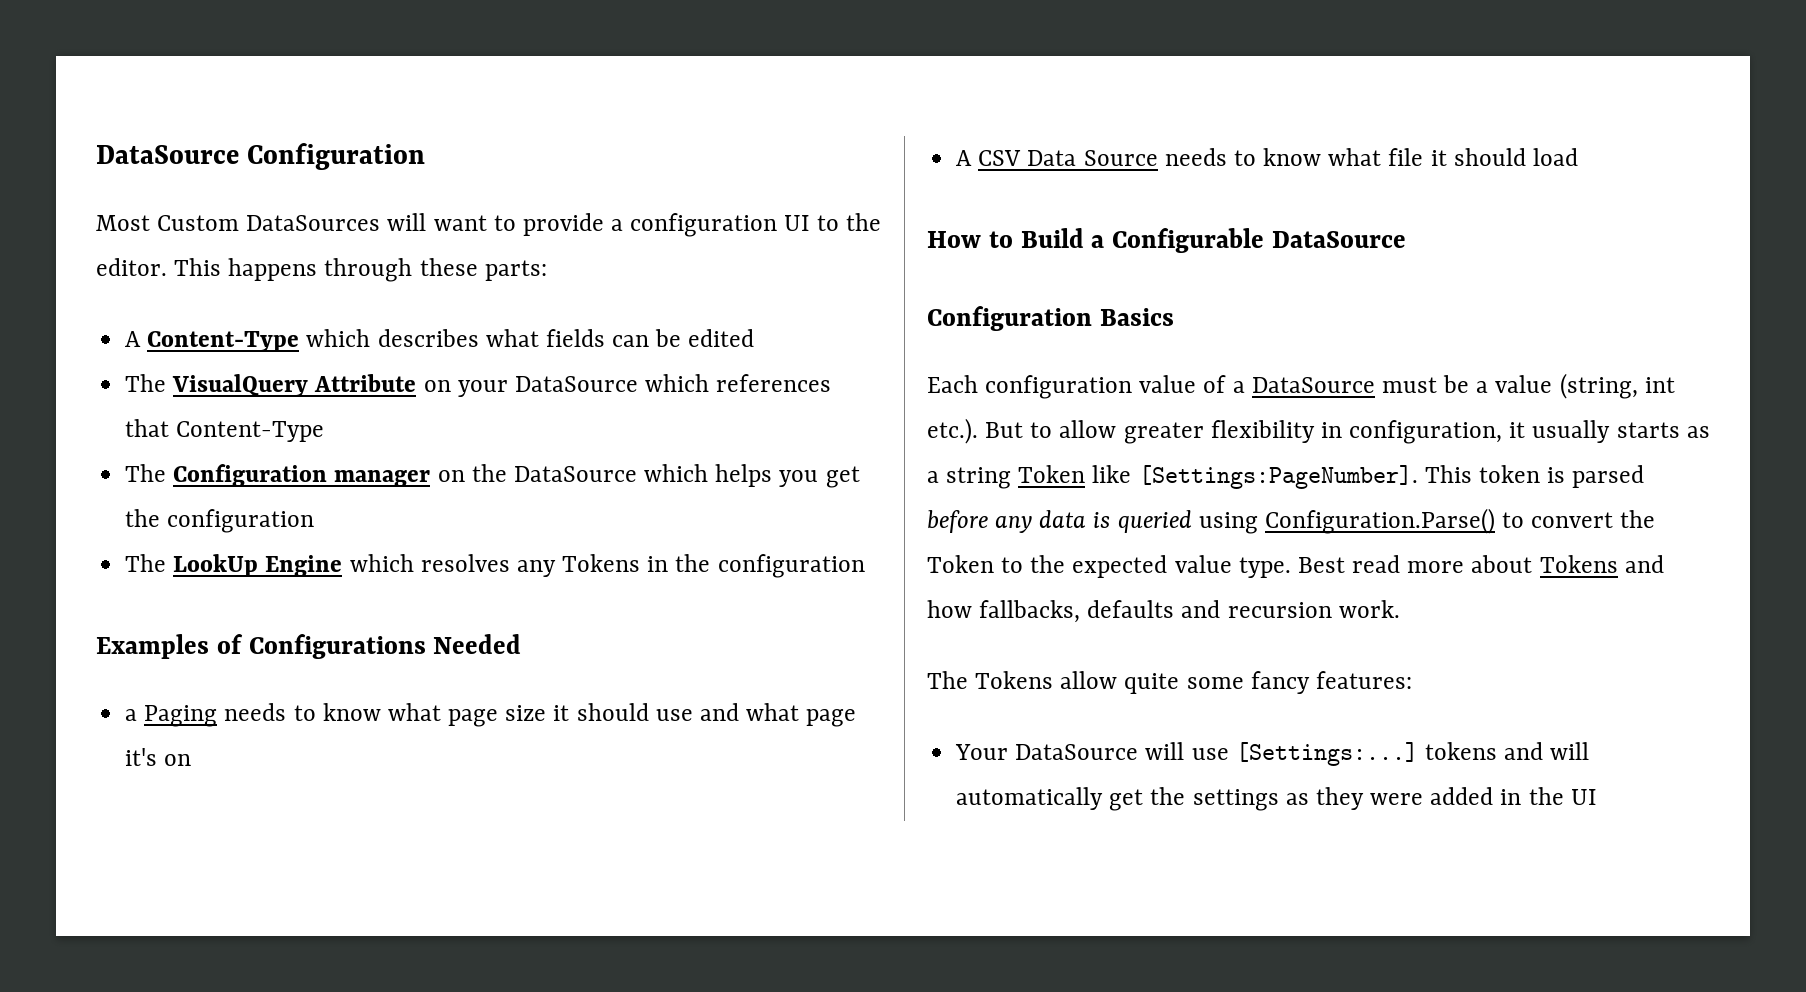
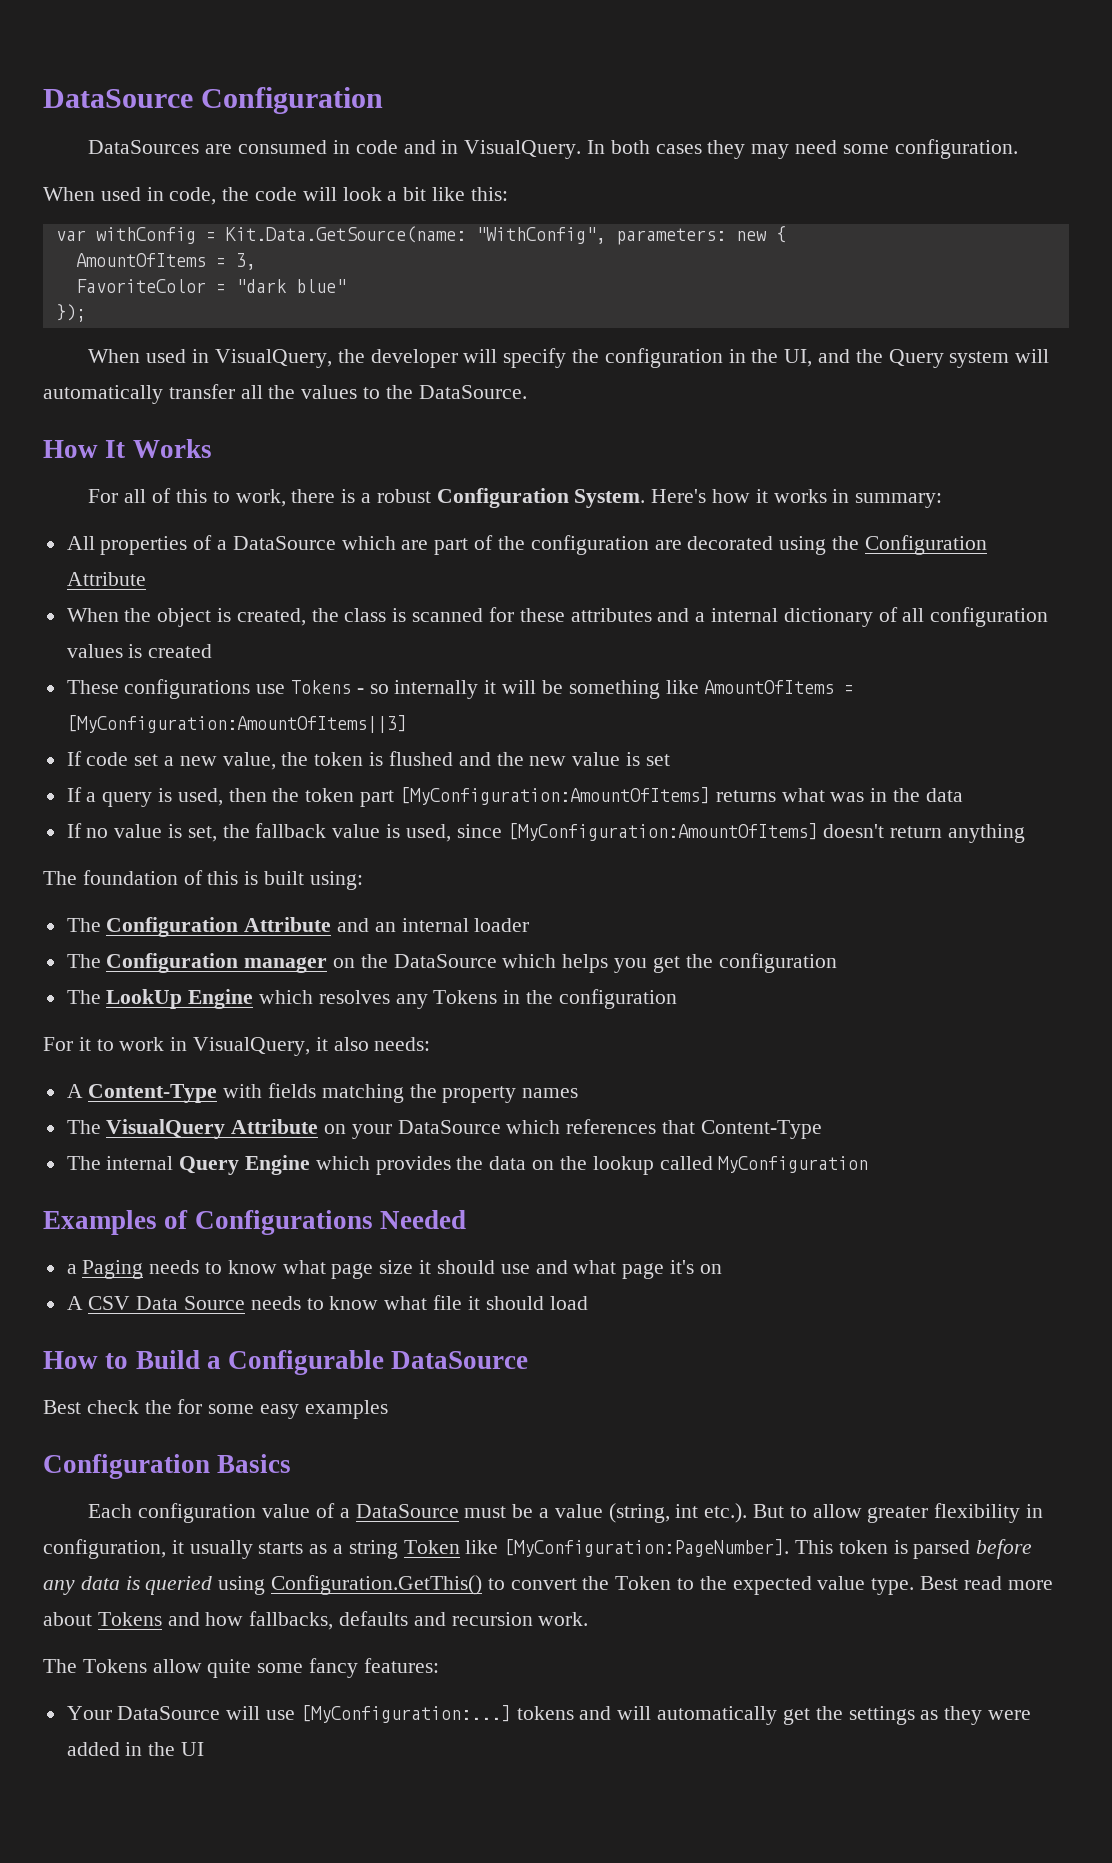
- Most Custom DataSources will want to provide a configuration UI to the editor. This happens through these parts:
- A Content-Type which describes what fields can be edited
- The VisualQuery Attribute on your DataSource which references that Content-Type
+ DataSources are consumed in code and in VisualQuery. In both cases they may need some configuration.
+ When used in code, the code will look a bit like this:
+ var withConfig = Kit.Data.GetSource(name: "WithConfig", parameters: new {
+ AmountOfItems = 3,
+ FavoriteColor = "dark blue"
+ });
+ When used in VisualQuery, the developer will specify the configuration in the UI, and the Query system will automatically transfer all the values to the DataSource.
+ How It Works
+ For all of this to work, there is a robust Configuration System. Here's how it works in summary:
+ All properties of a DataSource which are part of the configuration are decorated using the Configuration Attribute
+ When the object is created, the class is scanned for these attributes and a internal dictionary of all configuration values is created
+ These configurations use Tokens - so internally it will be something like AmountOfItems = [MyConfiguration:AmountOfItems||3]
+ If code set a new value, the token is flushed and the new value is set
+ If a query is used, then the token part [MyConfiguration:AmountOfItems] returns what was in the data
+ If no value is set, the fallback value is used, since [MyConfiguration:AmountOfItems] doesn't return anything
+ The foundation of this is built using:
+ The Configuration Attribute and an internal loader
+ For it to work in VisualQuery, it also needs:
+ A Content-Type with fields matching the property names
+ The VisualQuery Attribute on your DataSource which references that Content-Type
+ The internal Query Engine which provides the data on the lookup called MyConfiguration
+ Best check the for some easy examples
- Each configuration value of a DataSource must be a value (string, int etc.). But to allow greater flexibility in configuration, it usually starts as a string Token like [Settings:PageNumber].
+ Each configuration value of a DataSource must be a value (string, int etc.). But to allow greater flexibility in configuration, it usually starts as a string Token like [MyConfiguration:PageNumber].
- This token is parsed before any data is queried using Configuration.Parse() to convert the Token to the expected value type.
+ This token is parsed before any data is queried using Configuration.GetThis() to convert the Token to the expected value type.
- Your DataSource will use [Settings:...] tokens and will automatically get the settings as they were added in the UI
+ Your DataSource will use [MyConfiguration:...] tokens and will automatically get the settings as they were added in the UI

